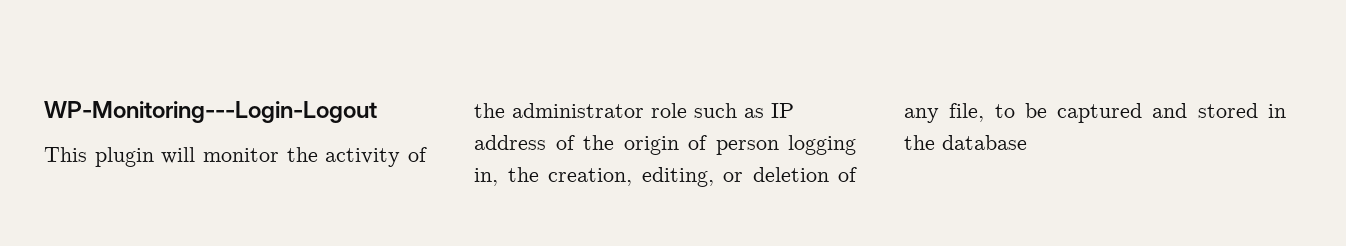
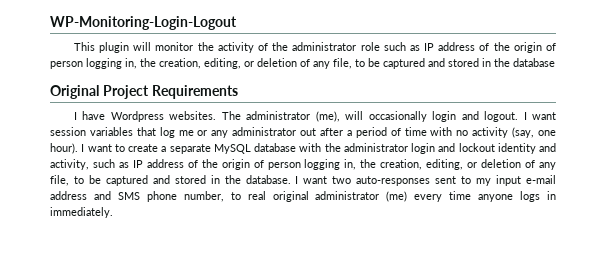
- WP-Monitoring---Login-Logout
+ WP-Monitoring-Login-Logout
+ Original Project Requirements
+ I have Wordpress websites. The administrator (me), will occasionally login and logout. I want session variables that log me or any administrator out after a period of time with no activity (say, one hour). I want to create a separate MySQL database with the administrator login and lockout identity and activity, such as IP address of the origin of person logging in, the creation, editing, or deletion of any file, to be captured and stored in the database. I want two auto-responses sent to my input e-mail address and SMS phone number, to real original administrator (me) every time anyone logs in immediately.

